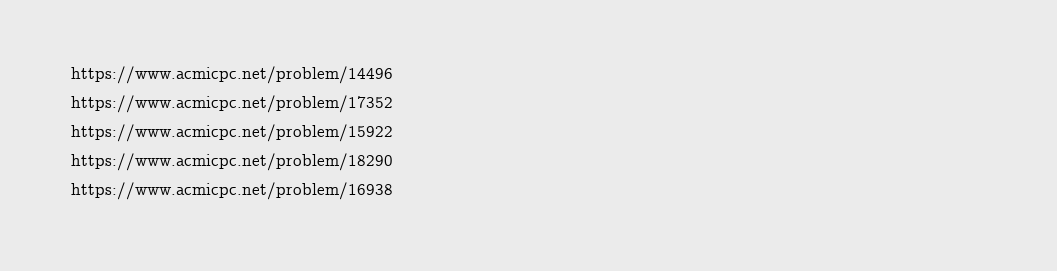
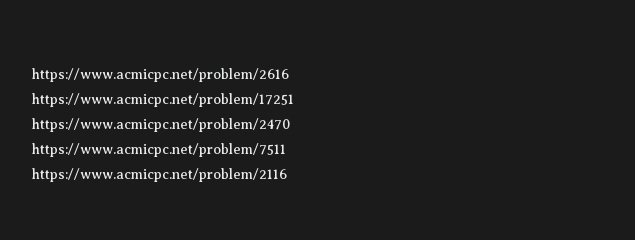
- https://www.acmicpc.net/problem/14496
- https://www.acmicpc.net/problem/17352
- https://www.acmicpc.net/problem/15922
- https://www.acmicpc.net/problem/18290
- https://www.acmicpc.net/problem/16938
+ https://www.acmicpc.net/problem/2616
+ https://www.acmicpc.net/problem/17251
+ https://www.acmicpc.net/problem/2470
+ https://www.acmicpc.net/problem/7511
+ https://www.acmicpc.net/problem/2116

